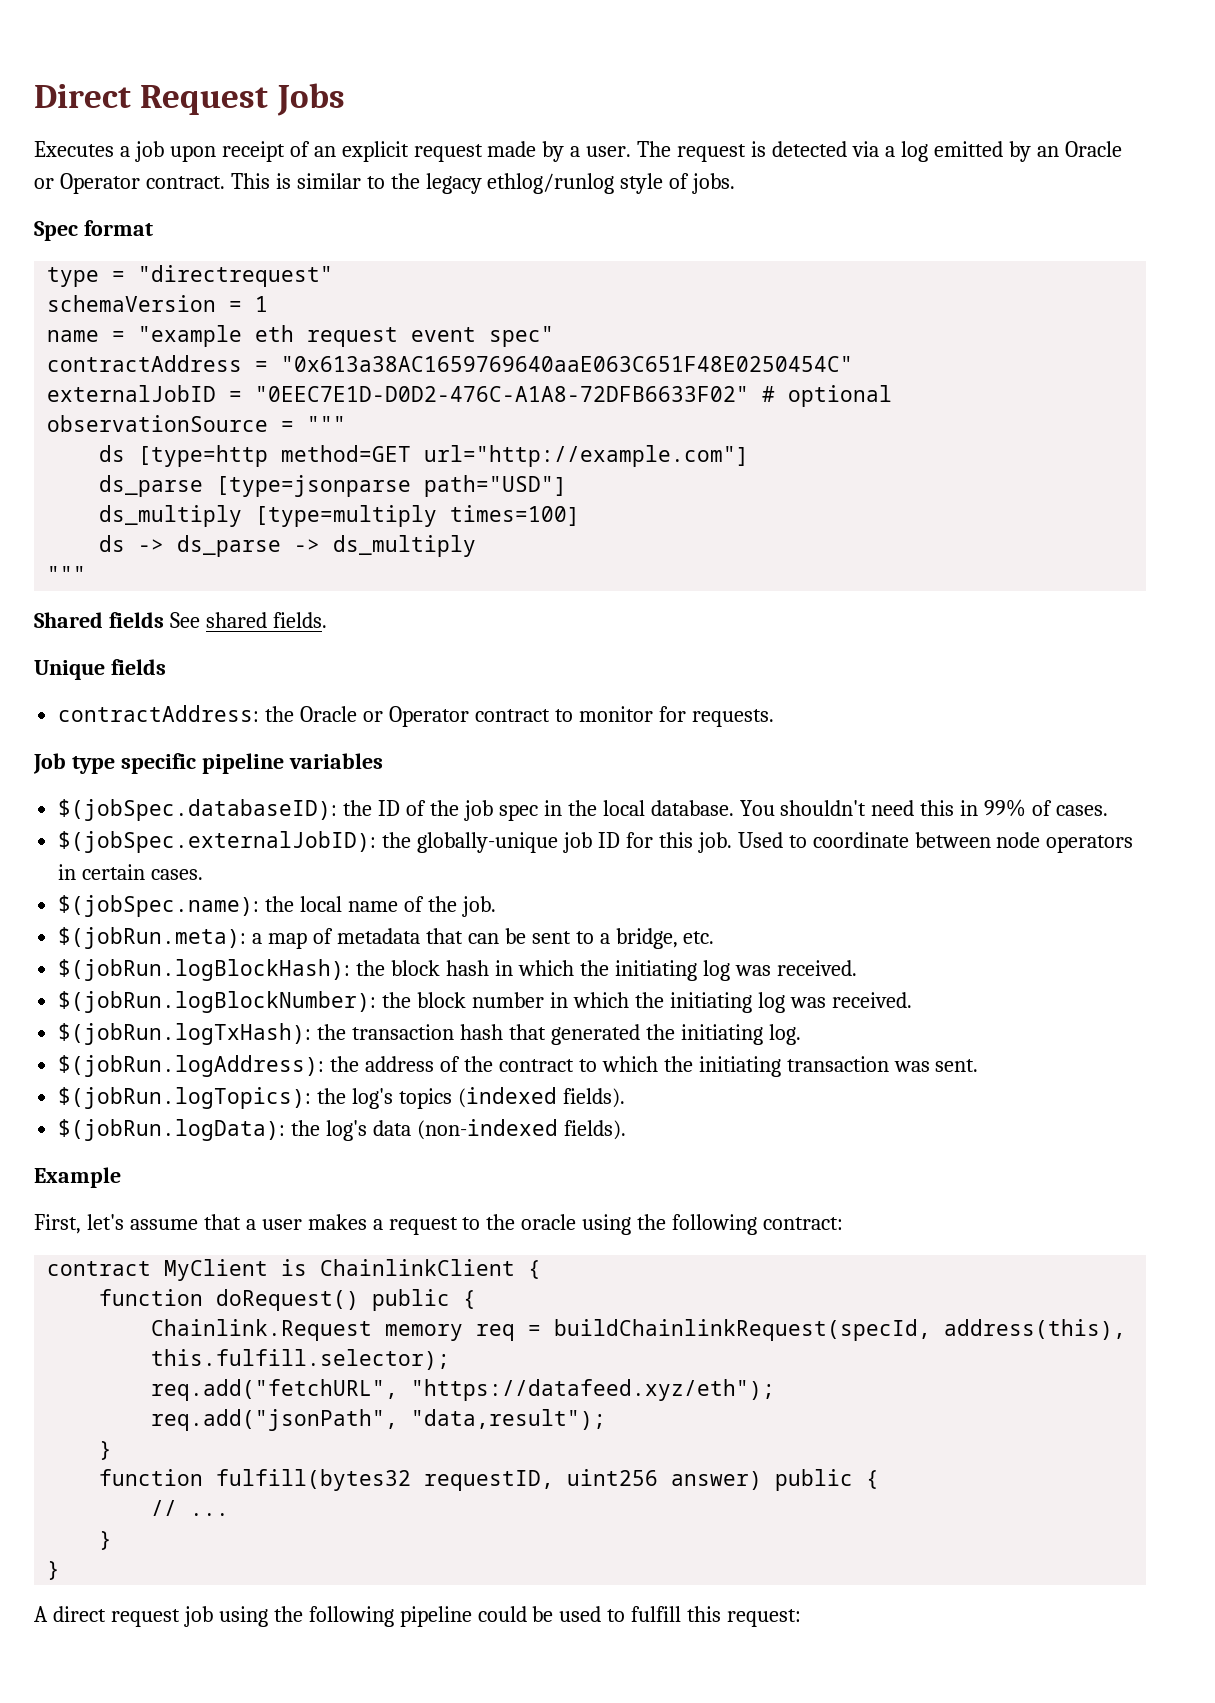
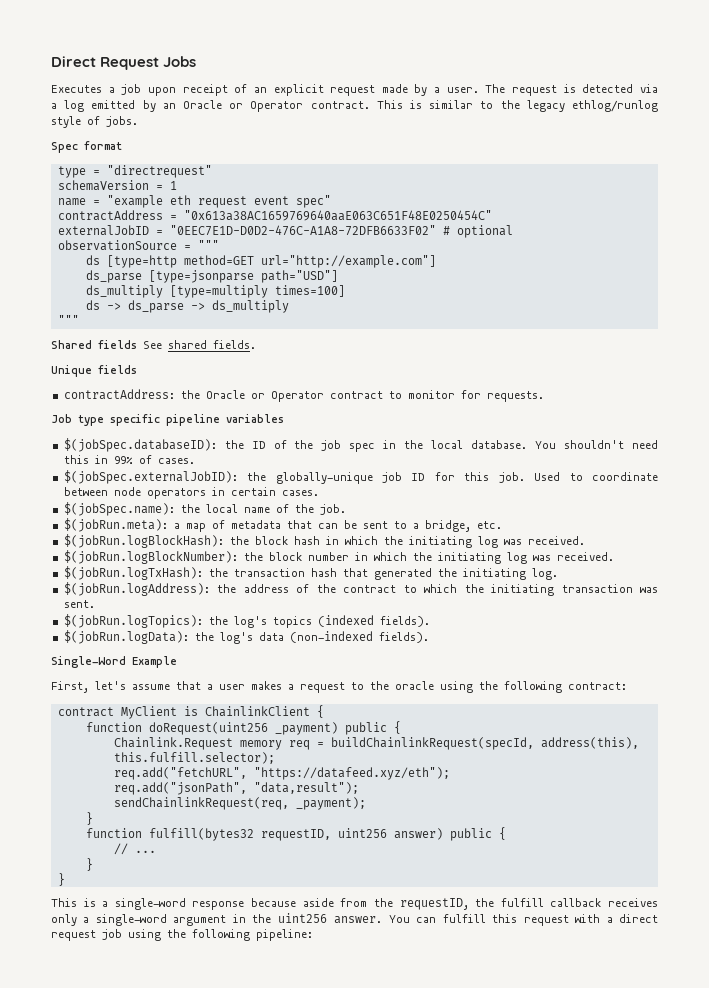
- Example
+ Single-Word Example
- function doRequest() public {
+ function doRequest(uint256 _payment) public {
+ sendChainlinkRequest(req, _payment);
- A direct request job using the following pipeline could be used to fulfill this request:
+ This is a single-word response because aside from the requestID, the fulfill callback receives only a single-word argument in the uint256 answer. You can fulfill this request with a direct request job using the following pipeline:

